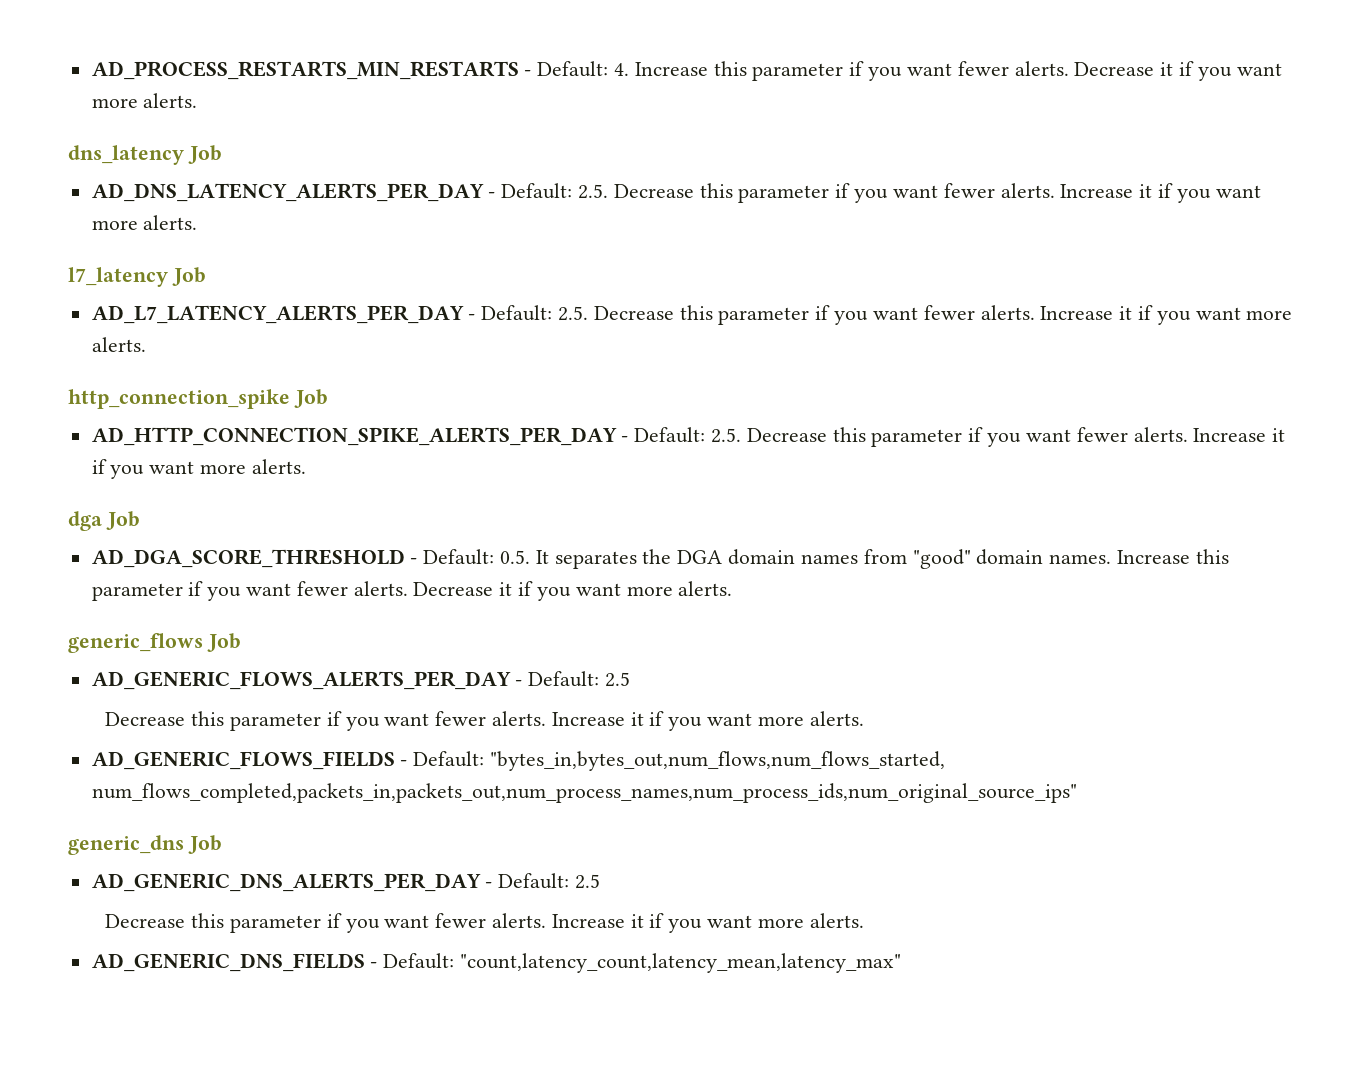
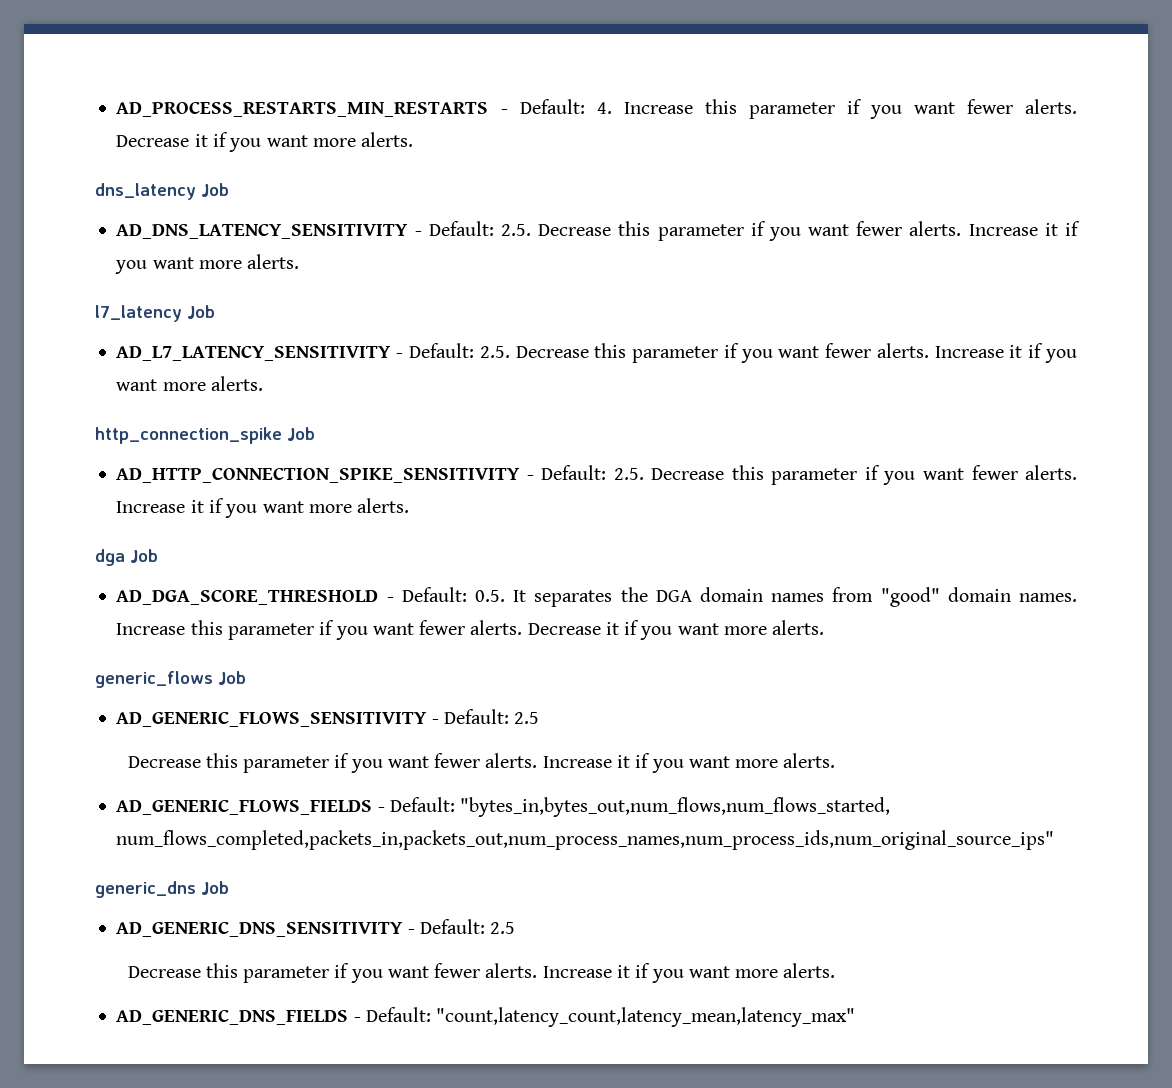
- AD_DNS_LATENCY_ALERTS_PER_DAY - Default: 2.5. Decrease this parameter if you want fewer alerts.
+ AD_DNS_LATENCY_SENSITIVITY - Default: 2.5. Decrease this parameter if you want fewer alerts.
- AD_L7_LATENCY_ALERTS_PER_DAY - Default: 2.5. Decrease this parameter if you want fewer alerts.
+ AD_L7_LATENCY_SENSITIVITY - Default: 2.5. Decrease this parameter if you want fewer alerts.
- AD_HTTP_CONNECTION_SPIKE_ALERTS_PER_DAY - Default: 2.5. Decrease this parameter if you want fewer alerts.
+ AD_HTTP_CONNECTION_SPIKE_SENSITIVITY - Default: 2.5. Decrease this parameter if you want fewer alerts.
- AD_GENERIC_FLOWS_ALERTS_PER_DAY - Default: 2.5
+ AD_GENERIC_FLOWS_SENSITIVITY - Default: 2.5
- AD_GENERIC_DNS_ALERTS_PER_DAY - Default: 2.5
+ AD_GENERIC_DNS_SENSITIVITY - Default: 2.5

